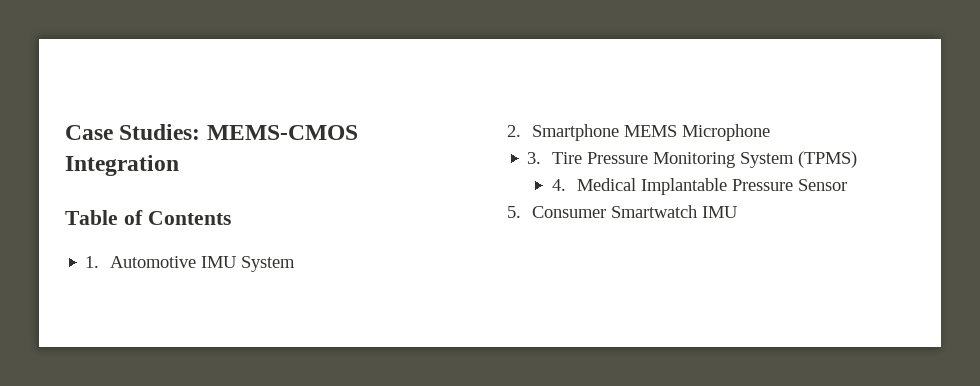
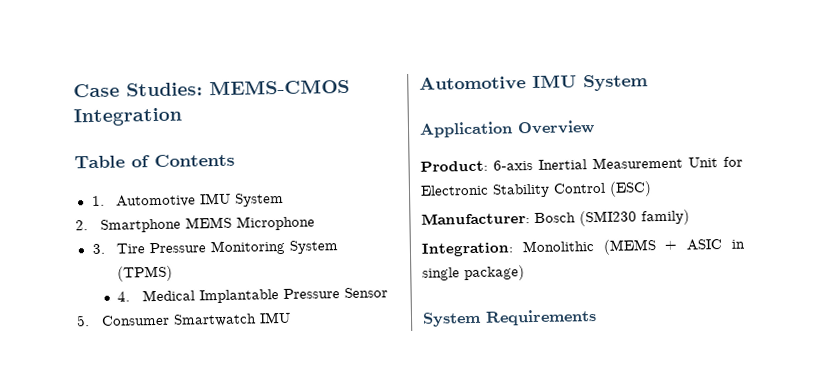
  5. Consumer Smartwatch IMU
+ Automotive IMU System
+ Application Overview
+ Product: 6-axis Inertial Measurement Unit for Electronic Stability Control (ESC)
+ Manufacturer: Bosch (SMI230 family)
+ Integration: Monolithic (MEMS + ASIC in single package)
+ System Requirements

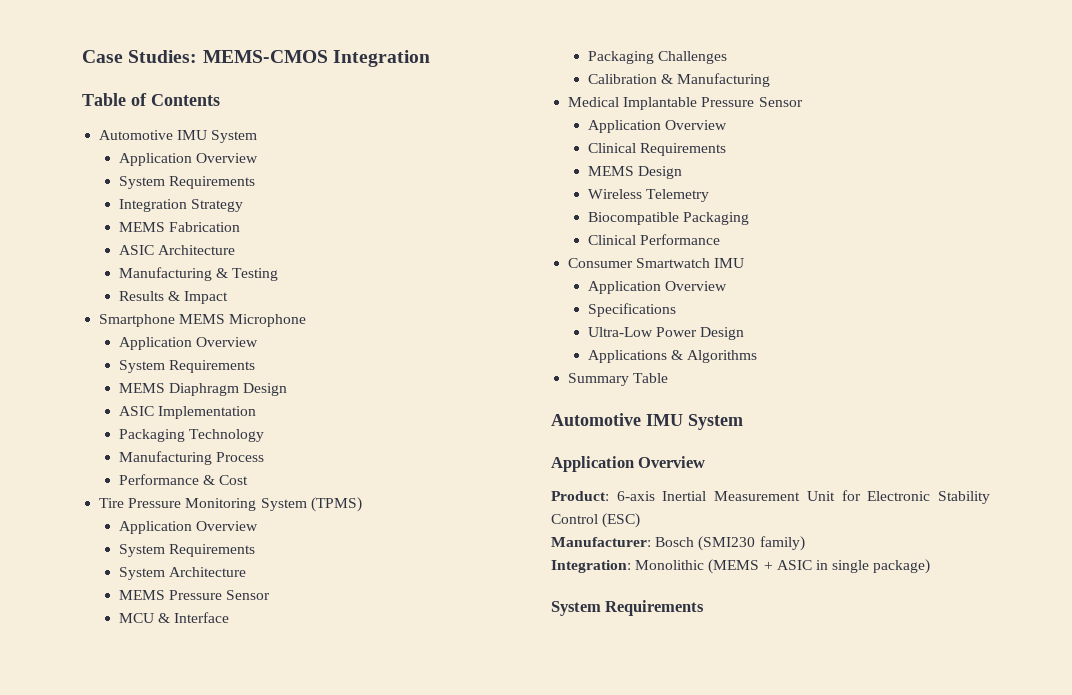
  Table of Contents
- 1. Automotive IMU System
- 2. Smartphone MEMS Microphone
- 3. Tire Pressure Monitoring System (TPMS)
- 4. Medical Implantable Pressure Sensor
- 5. Consumer Smartwatch IMU
+ Automotive IMU System
+ Application Overview
+ System Requirements
+ Integration Strategy
+ MEMS Fabrication
+ ASIC Architecture
+ Manufacturing & Testing
+ Results & Impact
+ Smartphone MEMS Microphone
+ Application Overview
+ System Requirements
+ MEMS Diaphragm Design
+ ASIC Implementation
+ Packaging Technology
+ Manufacturing Process
+ Performance & Cost
+ Tire Pressure Monitoring System (TPMS)
+ Application Overview
+ System Requirements
+ System Architecture
+ MEMS Pressure Sensor
+ MCU & Interface
+ Packaging Challenges
+ Calibration & Manufacturing
+ Medical Implantable Pressure Sensor
+ Application Overview
+ Clinical Requirements
+ MEMS Design
+ Wireless Telemetry
+ Biocompatible Packaging
+ Clinical Performance
+ Consumer Smartwatch IMU
+ Application Overview
+ Specifications
+ Ultra-Low Power Design
+ Applications & Algorithms
+ Summary Table

